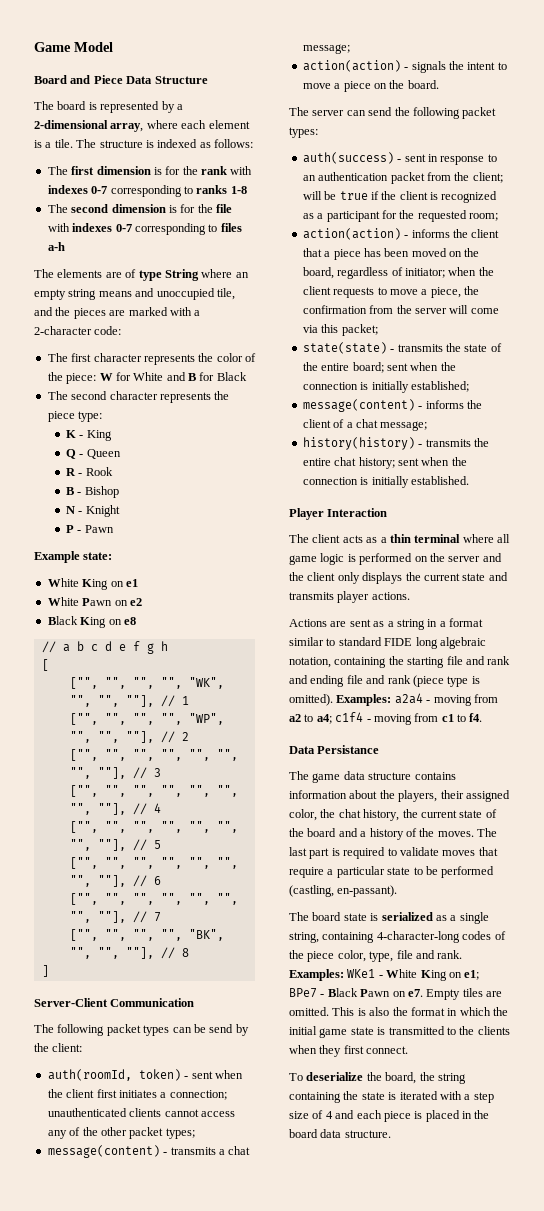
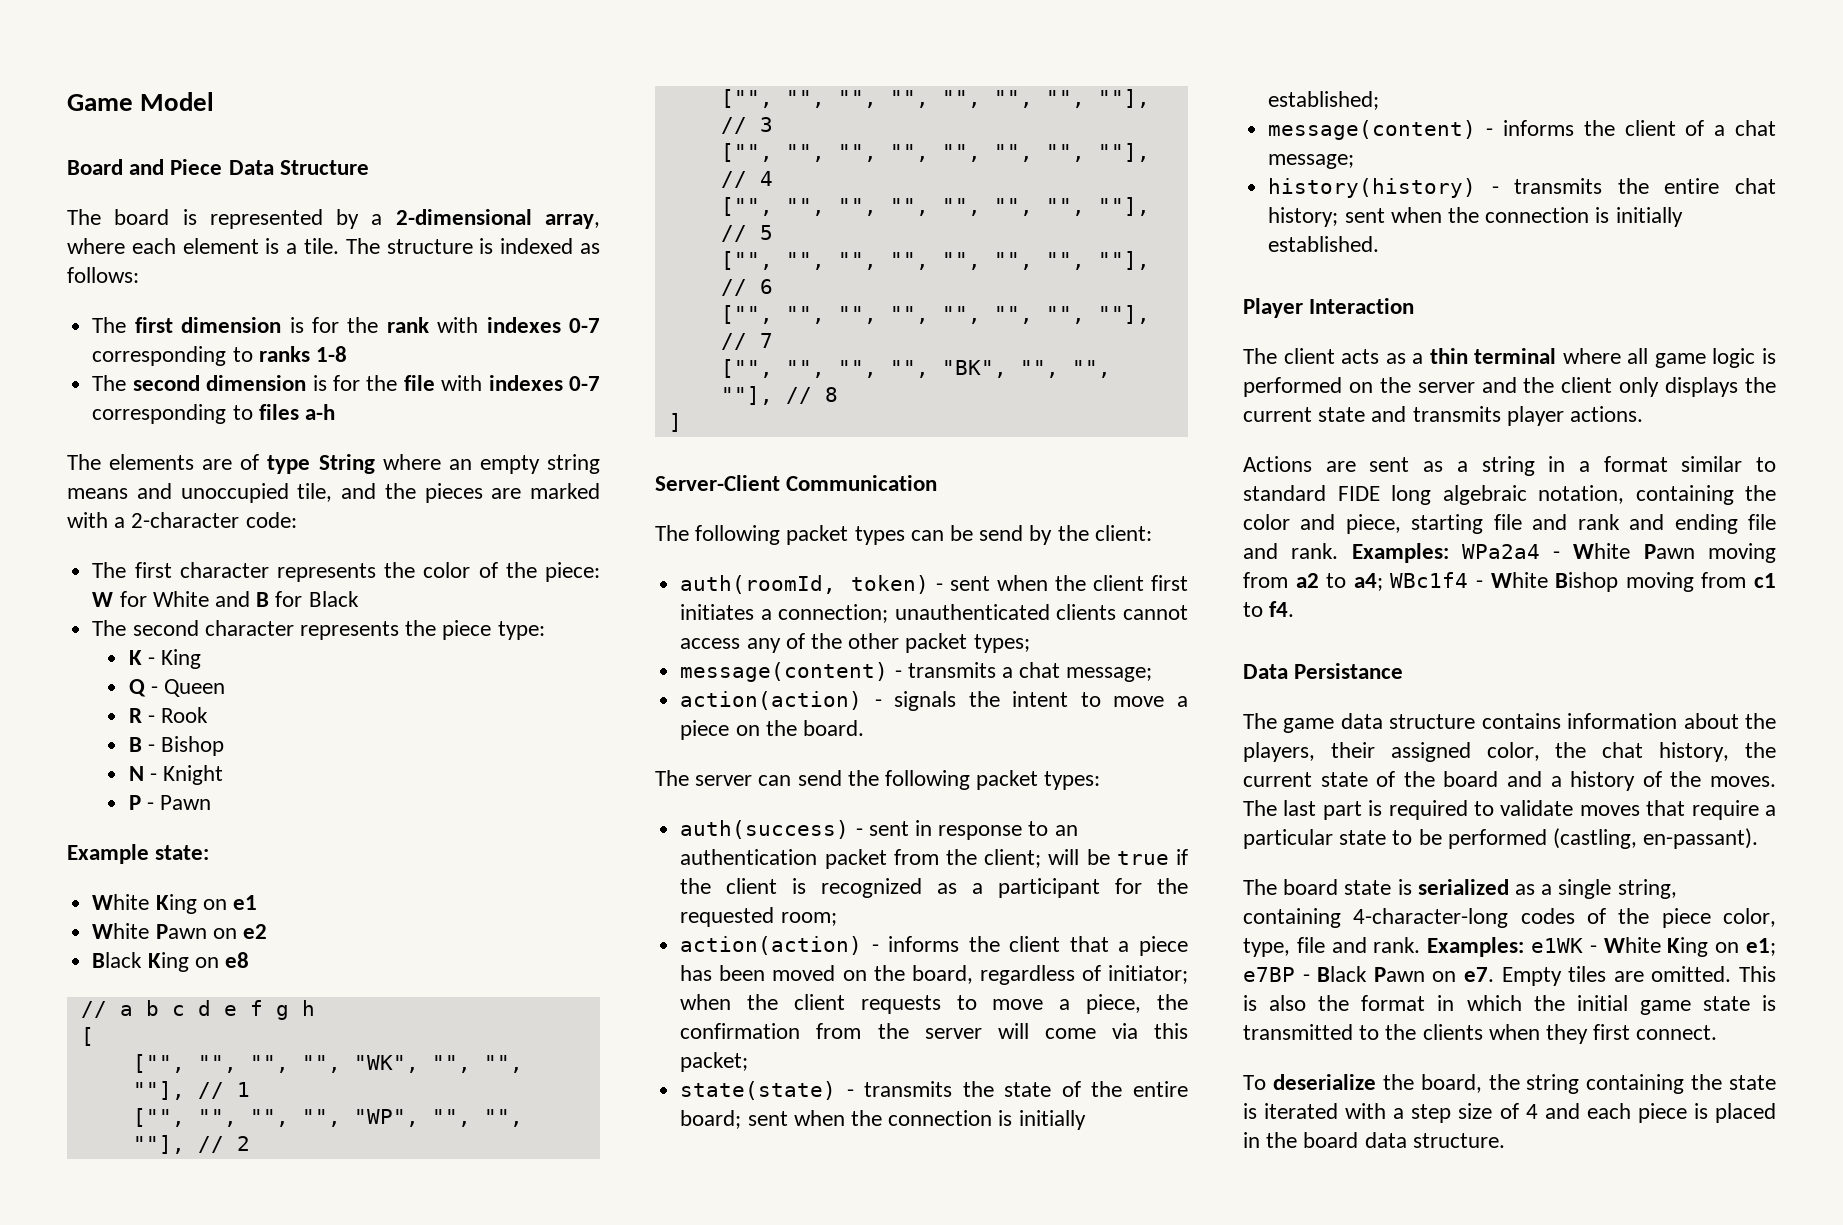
- Actions are sent as a string in a format similar to standard FIDE long algebraic notation, containing the starting file and rank and ending file and rank (piece type is omitted). Examples: a2a4 - moving from a2 to a4; c1f4 - moving from c1 to f4.
+ Actions are sent as a string in a format similar to standard FIDE long algebraic notation, containing the color and piece, starting file and rank and ending file and rank. Examples: WPa2a4 - White Pawn moving from a2 to a4; WBc1f4 - White Bishop moving from c1 to f4.
- Examples: WKe1 - White King on e1; BPe7 - Black Pawn on e7.
+ Examples: e1WK - White King on e1; e7BP - Black Pawn on e7.

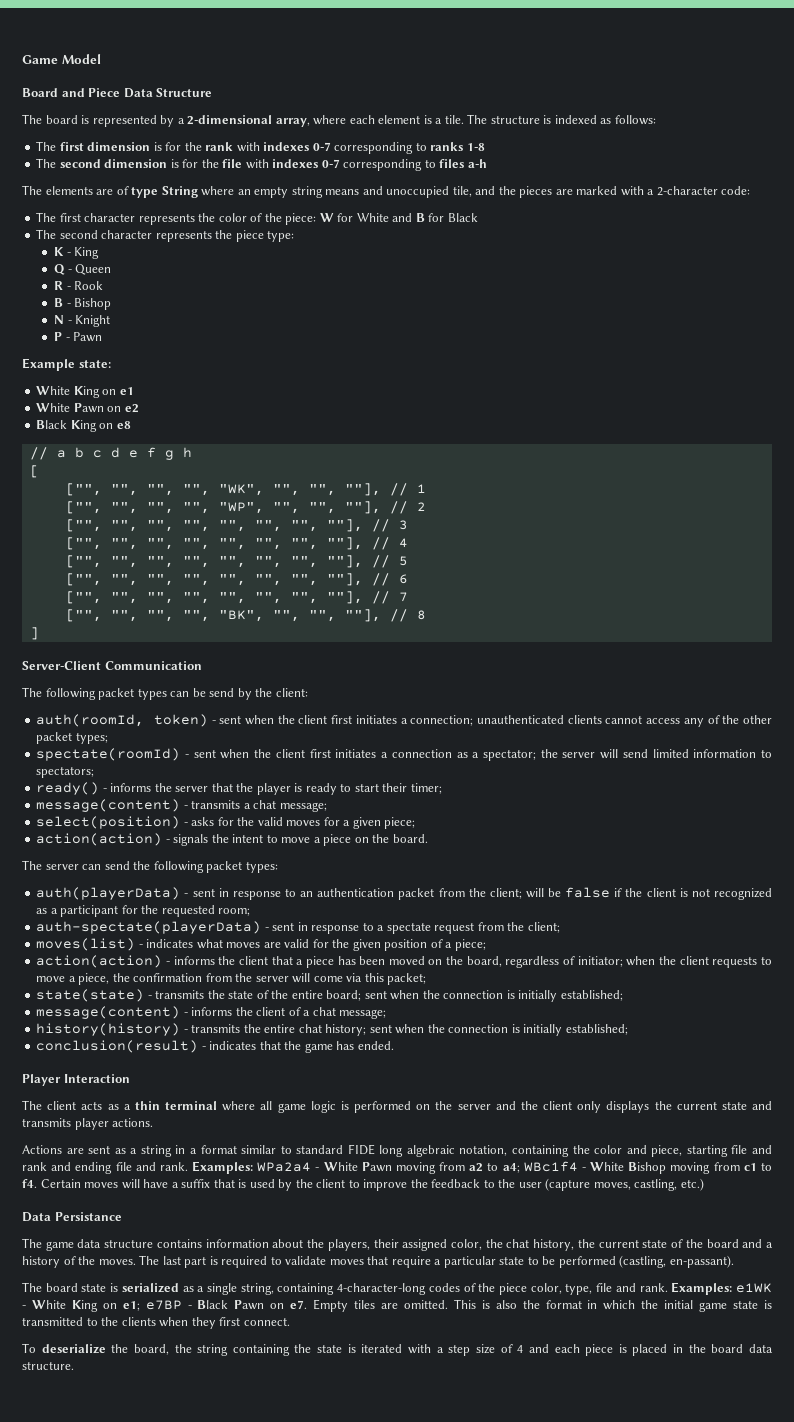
+ spectate(roomId) - sent when the client first initiates a connection as a spectator; the server will send limited information to spectators;
+ ready() - informs the server that the player is ready to start their timer;
+ select(position) - asks for the valid moves for a given piece;
- auth(success) - sent in response to an authentication packet from the client; will be true if the client is recognized as a participant for the requested room;
+ auth(playerData) - sent in response to an authentication packet from the client; will be false if the client is not recognized as a participant for the requested room;
+ auth-spectate(playerData) - sent in response to a spectate request from the client;
+ moves(list) - indicates what moves are valid for the given position of a piece;
- history(history) - transmits the entire chat history; sent when the connection is initially established.
+ history(history) - transmits the entire chat history; sent when the connection is initially established;
+ conclusion(result) - indicates that the game has ended.
+ Certain moves will have a suffix that is used by the client to improve the feedback to the user (capture moves, castling, etc.)

